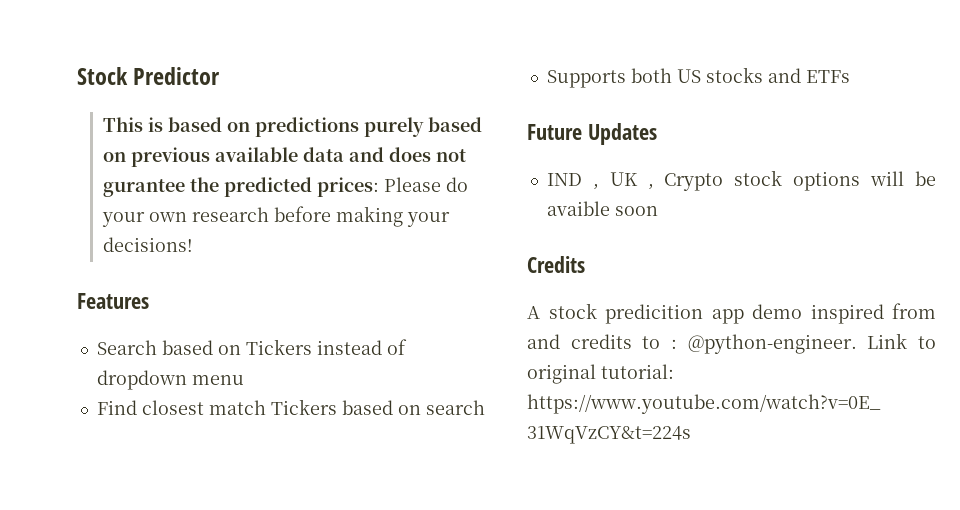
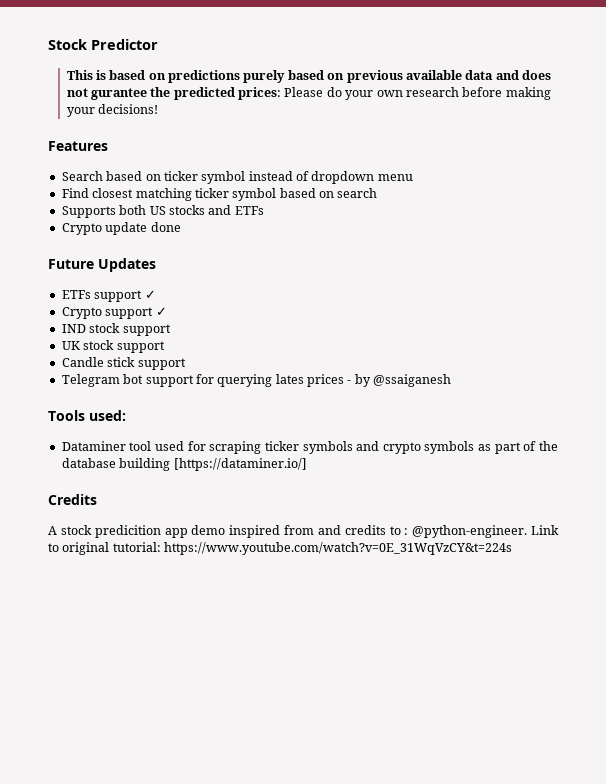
- Search based on Tickers instead of dropdown menu
+ Search based on ticker symbol instead of dropdown menu
- Find closest match Tickers based on search
+ Find closest matching ticker symbol based on search
+ Crypto update done
- IND , UK , Crypto stock options will be avaible soon
+ ETFs support ✓
+ Crypto support ✓
+ IND stock support
+ UK stock support
+ Candle stick support
+ Telegram bot support for querying lates prices - by @ssaiganesh
+ Tools used:
+ Dataminer tool used for scraping ticker symbols and crypto symbols as part of the database building [https://dataminer.io/]

